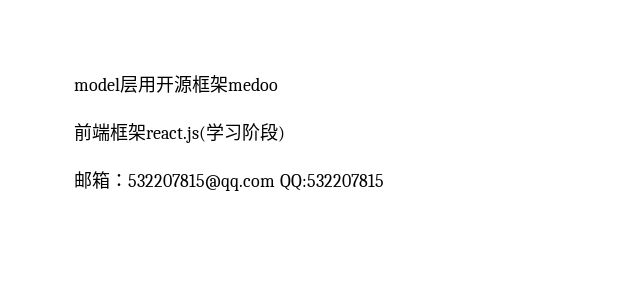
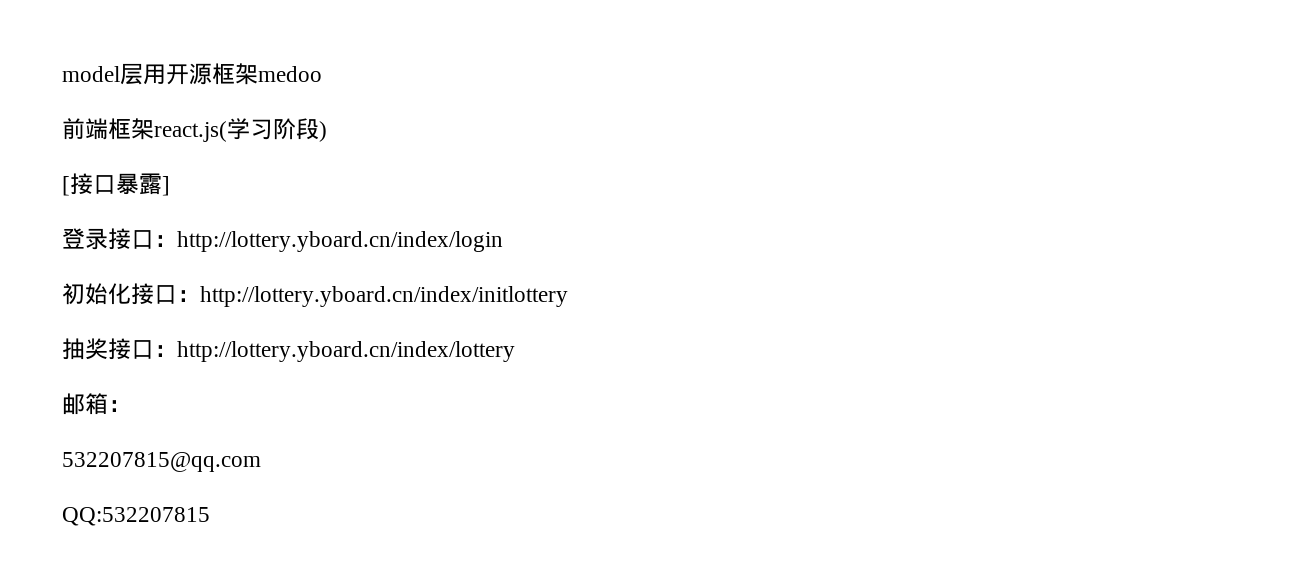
+ [接口暴露]
+ 登录接口：http://lottery.yboard.cn/index/login
+ 初始化接口：http://lottery.yboard.cn/index/initlottery
+ 抽奖接口：http://lottery.yboard.cn/index/lottery
- 邮箱：532207815@qq.com QQ:532207815
+ 邮箱：
+ 532207815@qq.com
+ QQ:532207815

